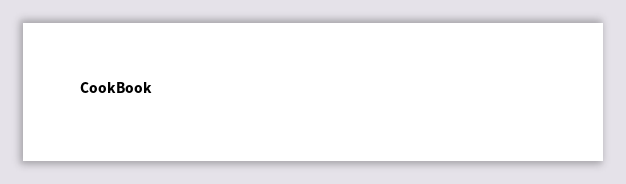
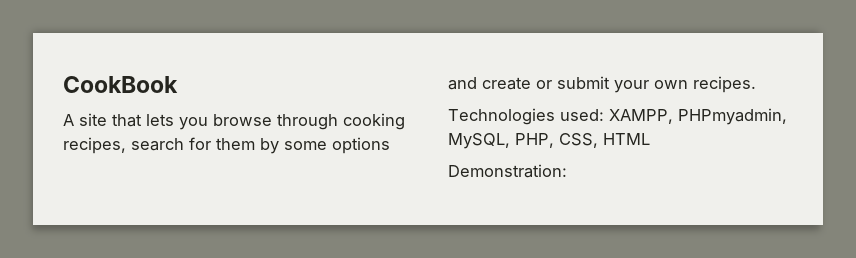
+ A site that lets you browse through cooking recipes, search for them by some options and create or submit your own recipes.
+ Technologies used: XAMPP, PHPmyadmin, MySQL, PHP, CSS, HTML
+ Demonstration:

